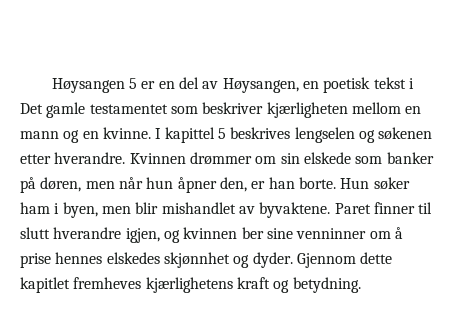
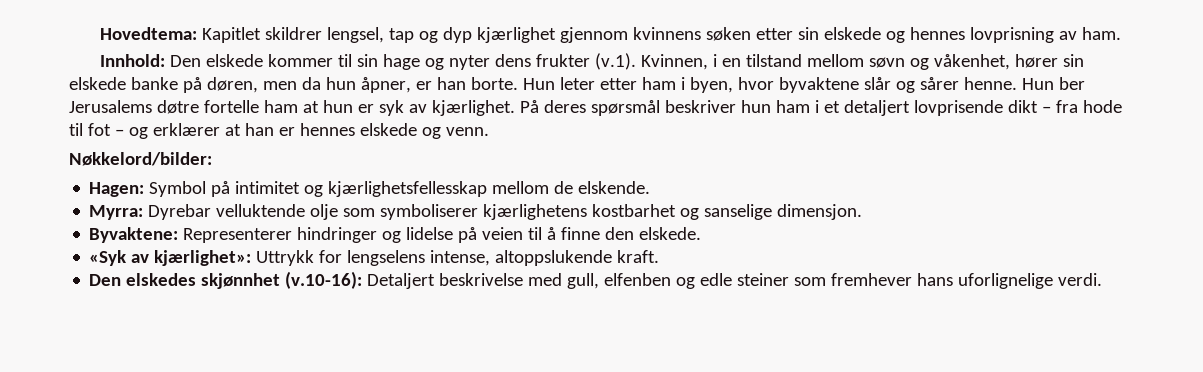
- Høysangen 5 er en del av Høysangen, en poetisk tekst i Det gamle testamentet som beskriver kjærligheten mellom en mann og en kvinne. I kapittel 5 beskrives lengselen og søkenen etter hverandre. Kvinnen drømmer om sin elskede som banker på døren, men når hun åpner den, er han borte.
+ Hovedtema: Kapitlet skildrer lengsel, tap og dyp kjærlighet gjennom kvinnens søken etter sin elskede og hennes lovprisning av ham.
+ Innhold: Den elskede kommer til sin hage og nyter dens frukter (v.1). Kvinnen, i en tilstand mellom søvn og våkenhet, hører sin elskede banke på døren, men da hun åpner, er han borte.
- Hun søker ham i byen, men blir mishandlet av byvaktene. Paret finner til slutt hverandre igjen, og kvinnen ber sine venninner om å prise hennes elskedes skjønnhet og dyder. Gjennom dette kapitlet fremheves kjærlighetens kraft og betydning.
+ Hun leter etter ham i byen, hvor byvaktene slår og sårer henne. Hun ber Jerusalems døtre fortelle ham at hun er syk av kjærlighet. På deres spørsmål beskriver hun ham i et detaljert lovprisende dikt – fra hode til fot – og erklærer at han er hennes elskede og venn.
+ Nøkkelord/bilder:
+ Hagen: Symbol på intimitet og kjærlighetsfellesskap mellom de elskende.
+ Myrra: Dyrebar velluktende olje som symboliserer kjærlighetens kostbarhet og sanselige dimensjon.
+ Byvaktene: Representerer hindringer og lidelse på veien til å finne den elskede.
+ «Syk av kjærlighet»: Uttrykk for lengselens intense, altoppslukende kraft.
+ Den elskedes skjønnhet (v.10-16): Detaljert beskrivelse med gull, elfenben og edle steiner som fremhever hans uforlignelige verdi.

